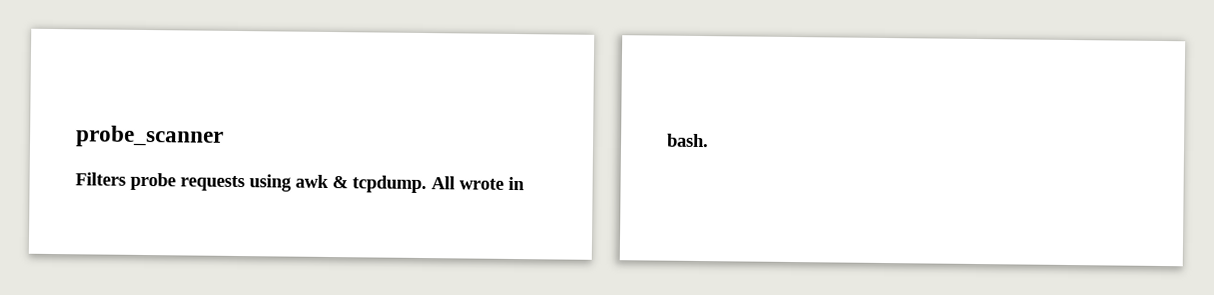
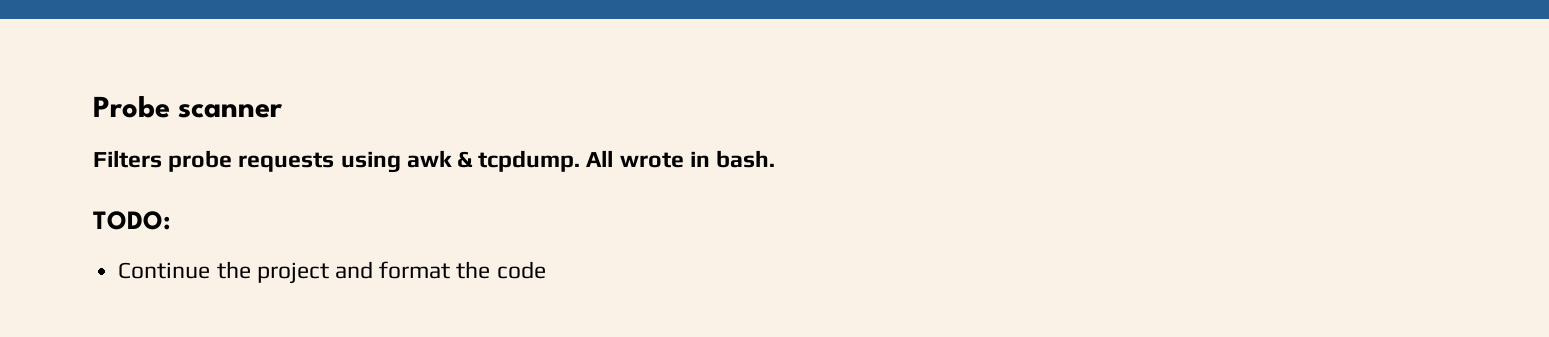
- probe_scanner
+ Probe scanner
+ TODO:
+ Continue the project and format the code

